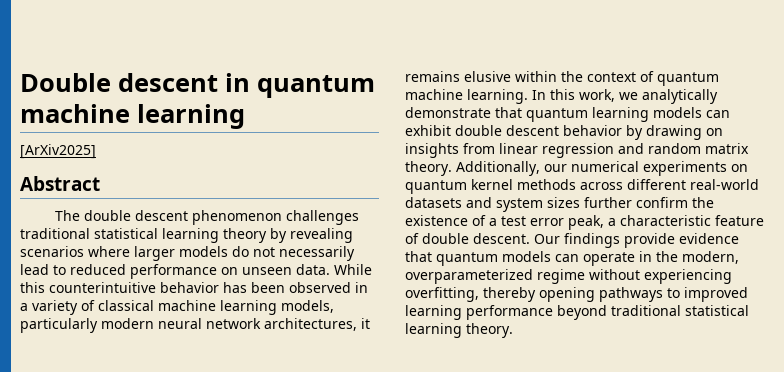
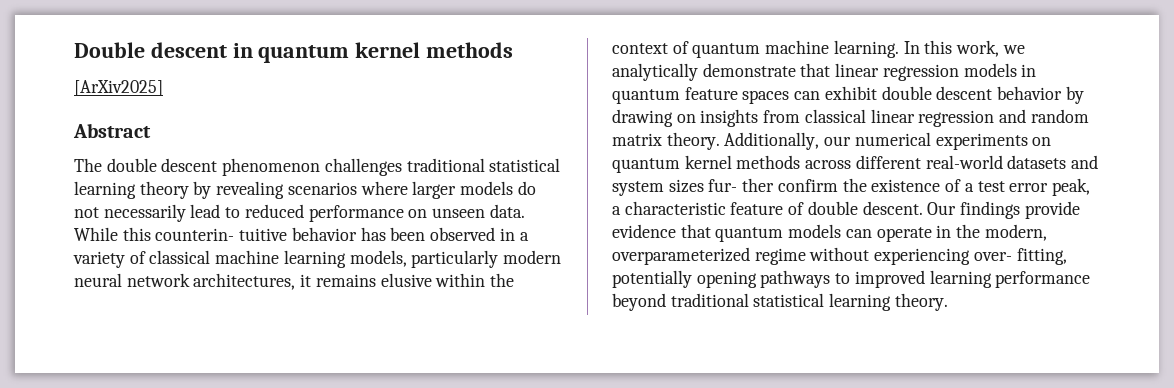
- Double descent in quantum machine learning
+ Double descent in quantum kernel methods
- While this counterintuitive behavior has been observed in a variety of classical machine learning models, particularly modern neural network architectures, it remains elusive within the context of quantum machine learning.
+ While this counterin- tuitive behavior has been observed in a variety of classical machine learning models, particularly modern neural network architectures, it remains elusive within the context of quantum machine learning.
- In this work, we analytically demonstrate that quantum learning models can exhibit double descent behavior by drawing on insights from linear regression and random matrix theory.
+ In this work, we analytically demonstrate that linear regression models in quantum feature spaces can exhibit double descent behavior by drawing on insights from classical linear regression and random matrix theory.
- Additionally, our numerical experiments on quantum kernel methods across different real-world datasets and system sizes further confirm the existence of a test error peak, a characteristic feature of double descent.
+ Additionally, our numerical experiments on quantum kernel methods across different real-world datasets and system sizes fur- ther confirm the existence of a test error peak, a characteristic feature of double descent.
- Our findings provide evidence that quantum models can operate in the modern, overparameterized regime without experiencing overfitting, thereby opening pathways to improved learning performance beyond traditional statistical learning theory.
+ Our findings provide evidence that quantum models can operate in the modern, overparameterized regime without experiencing over- fitting, potentially opening pathways to improved learning performance beyond traditional statistical learning theory.

